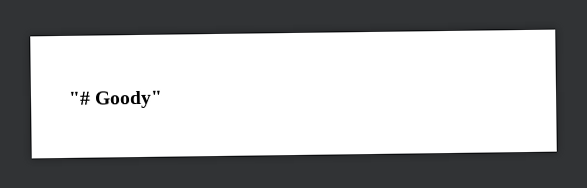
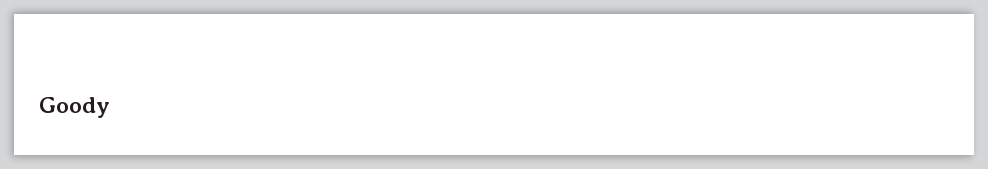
- "# Goody"
+ Goody

